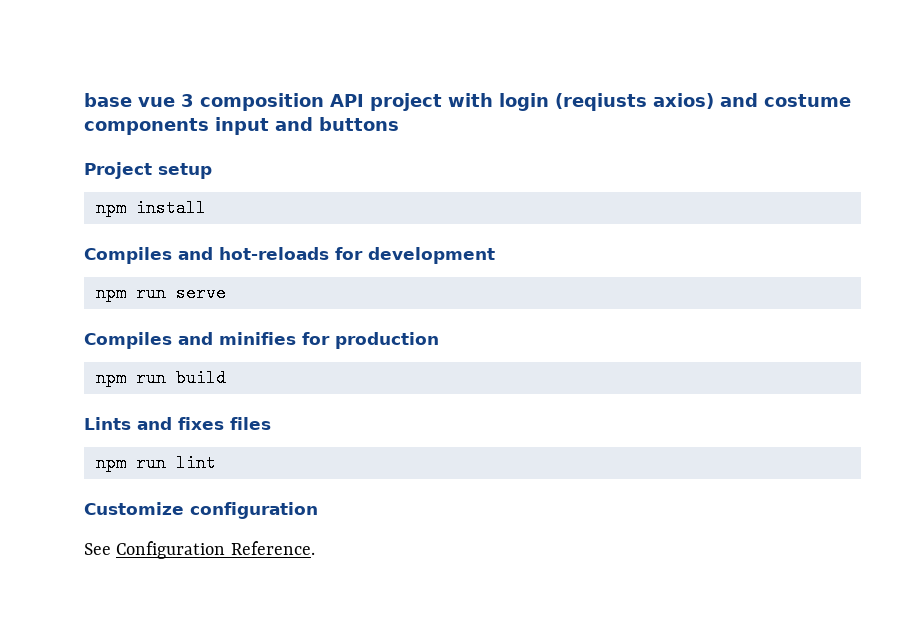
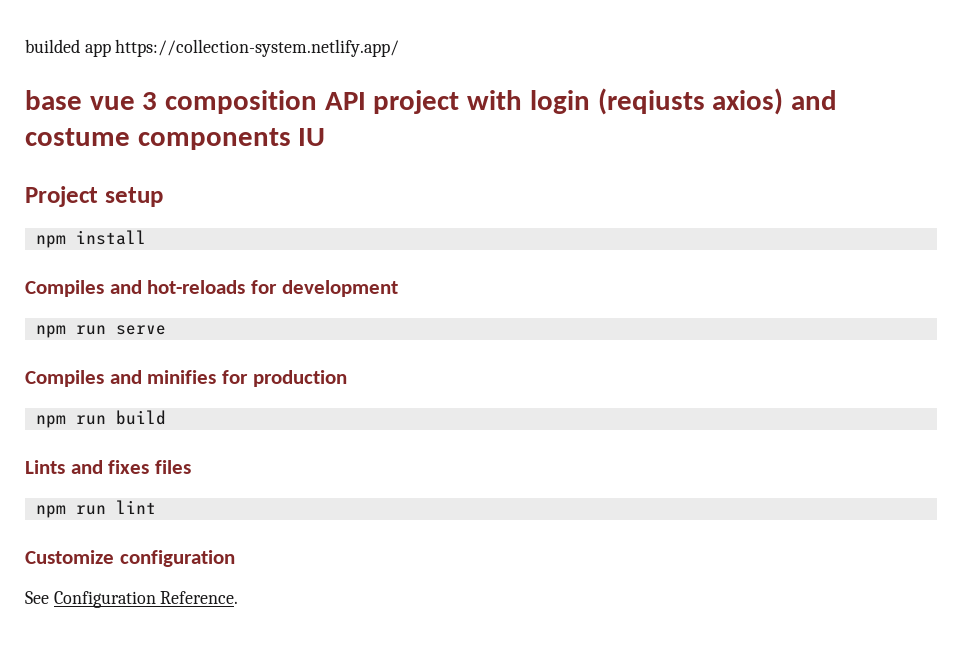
+ builded app https://collection-system.netlify.app/
- base vue 3 composition API project with login (reqiusts axios) and costume components input and buttons
+ base vue 3 composition API project with login (reqiusts axios) and costume components IU

